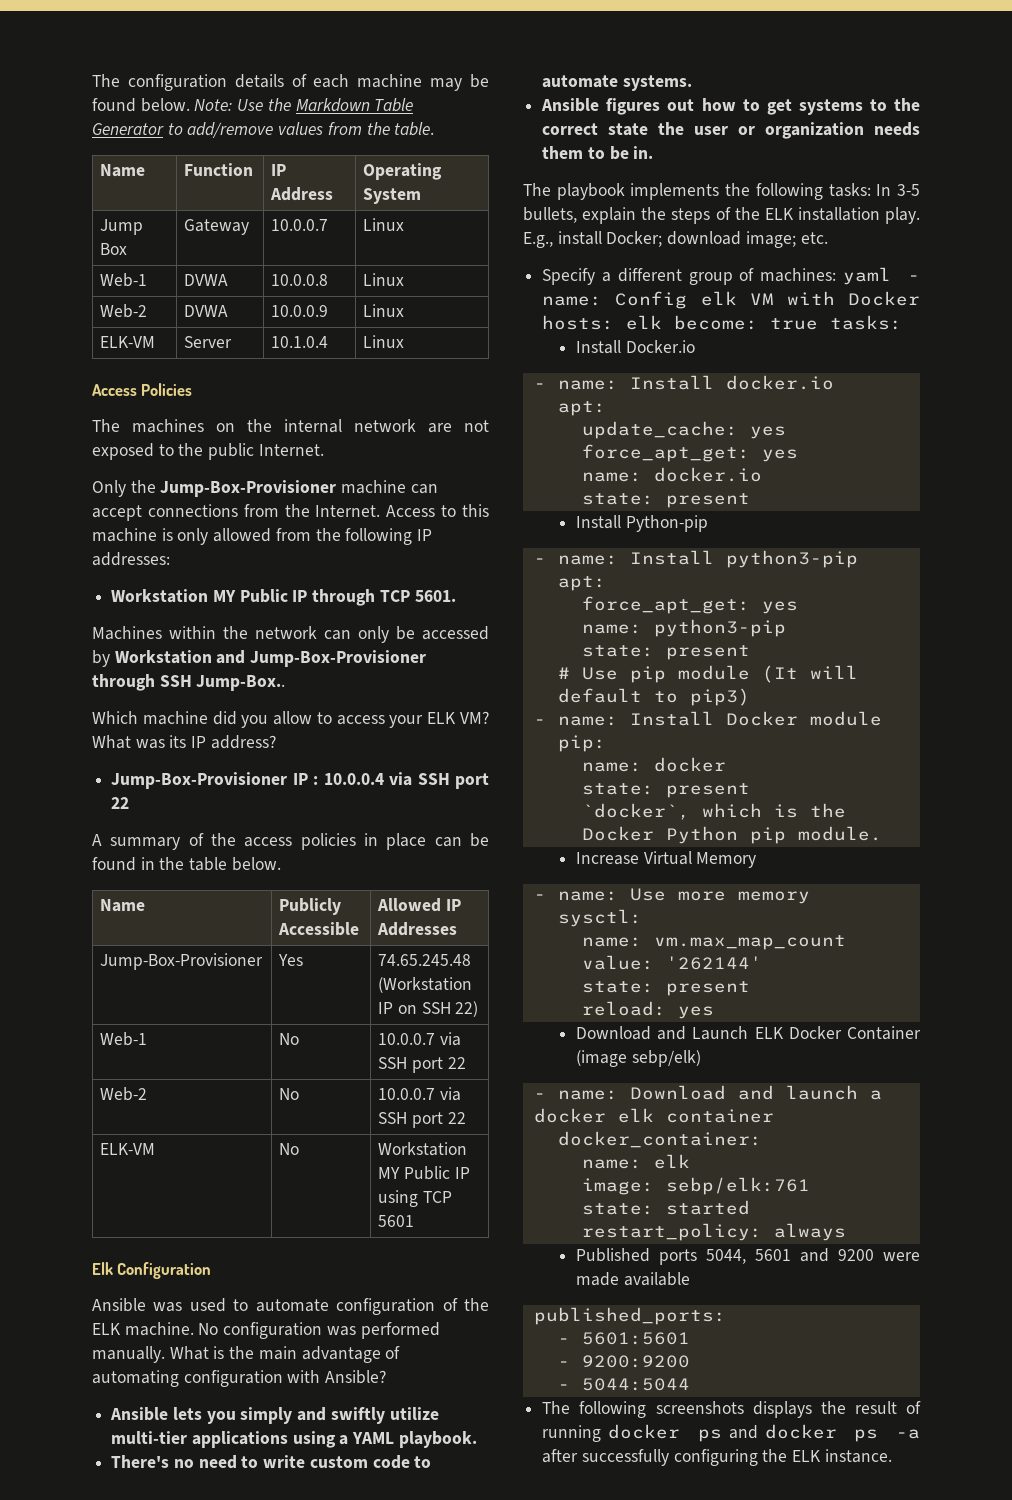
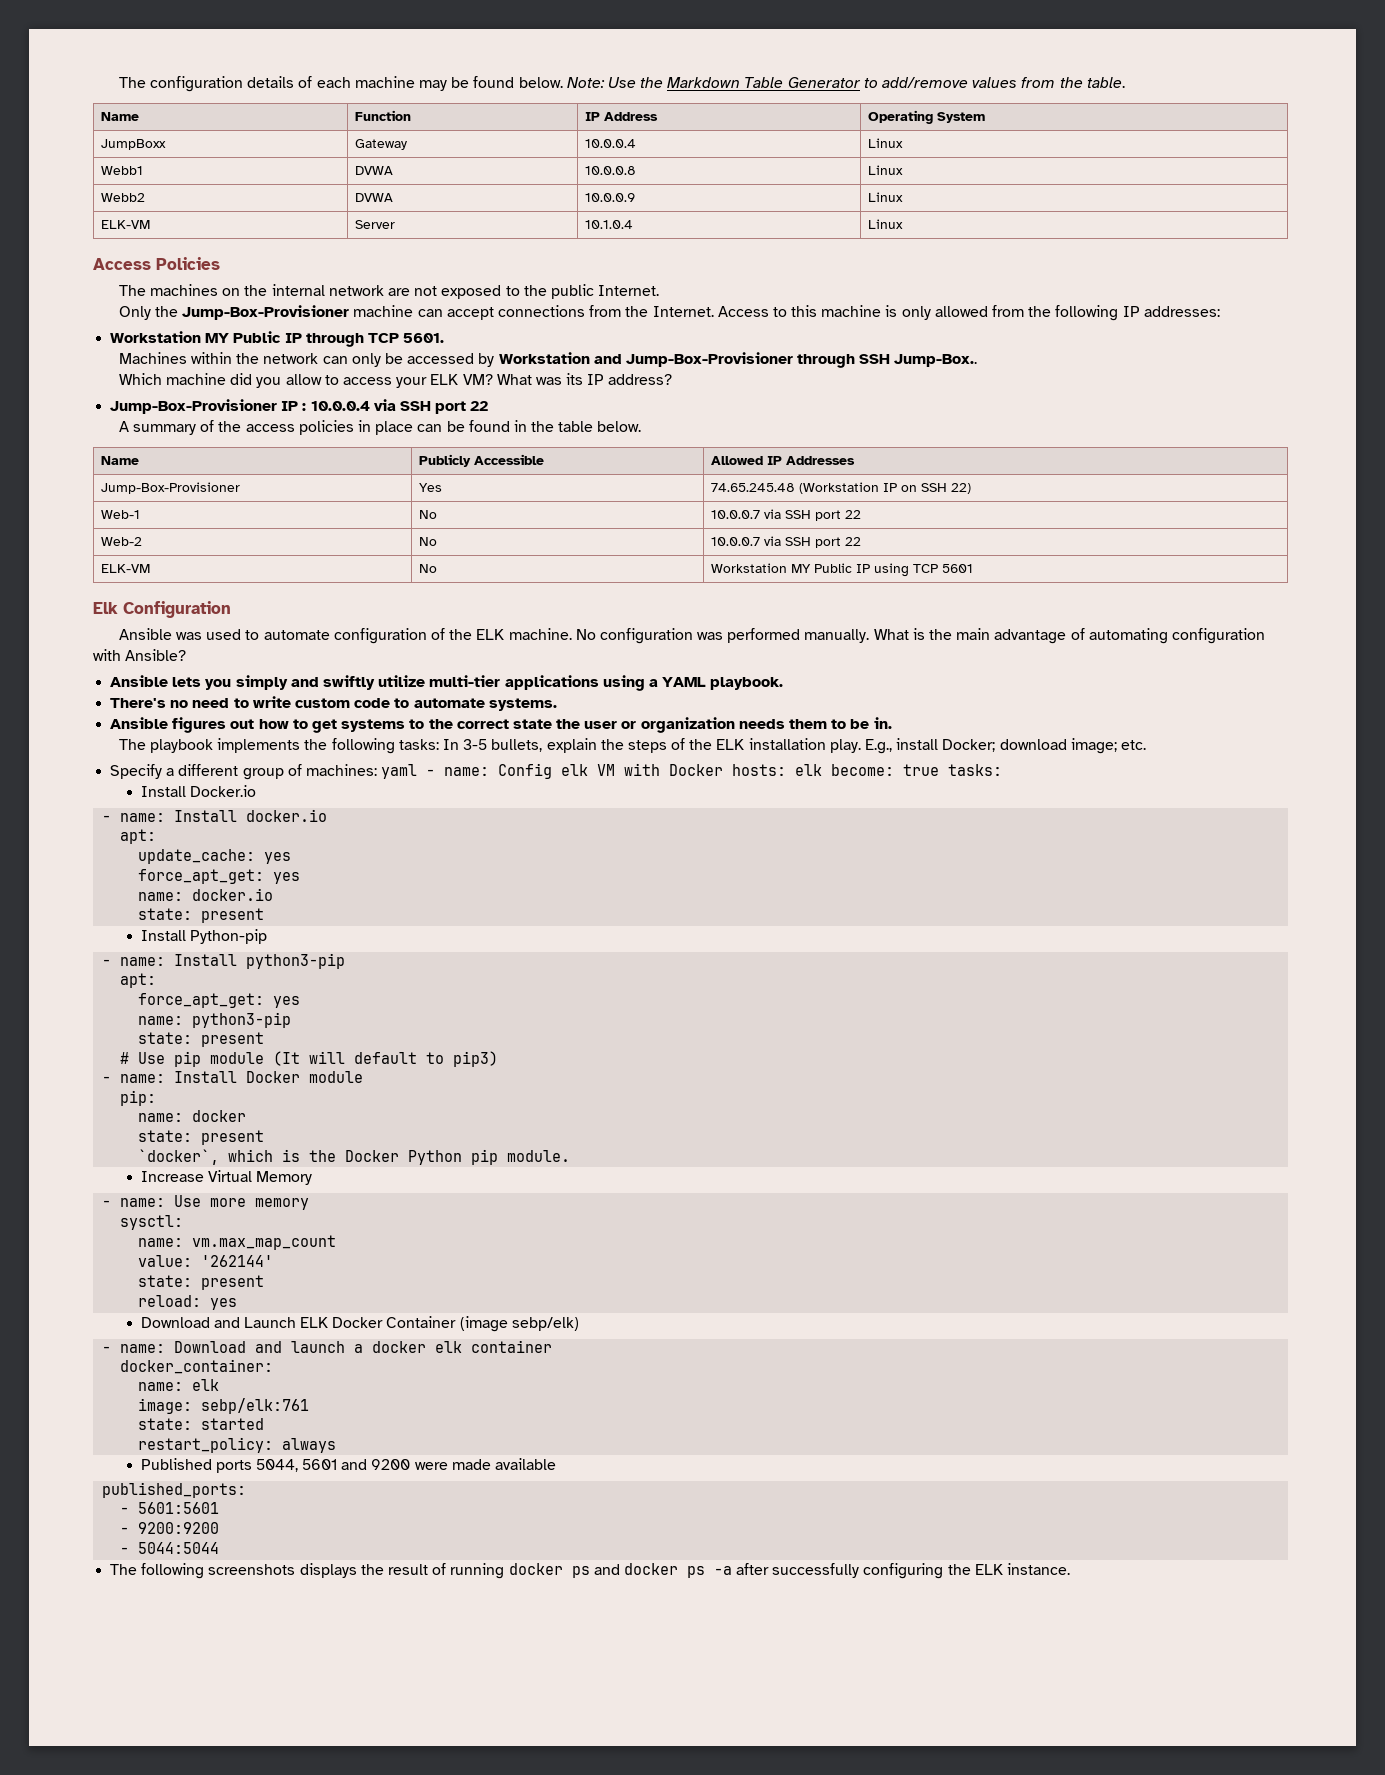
- Jump Box | Gateway | 10.0.0.7 | Linux
- Web-1 | DVWA | 10.0.0.8 | Linux
+ JumpBoxx | Gateway | 10.0.0.4 | Linux
+ Webb1 | DVWA | 10.0.0.8 | Linux
- Web-2 | DVWA | 10.0.0.9 | Linux
+ Webb2 | DVWA | 10.0.0.9 | Linux

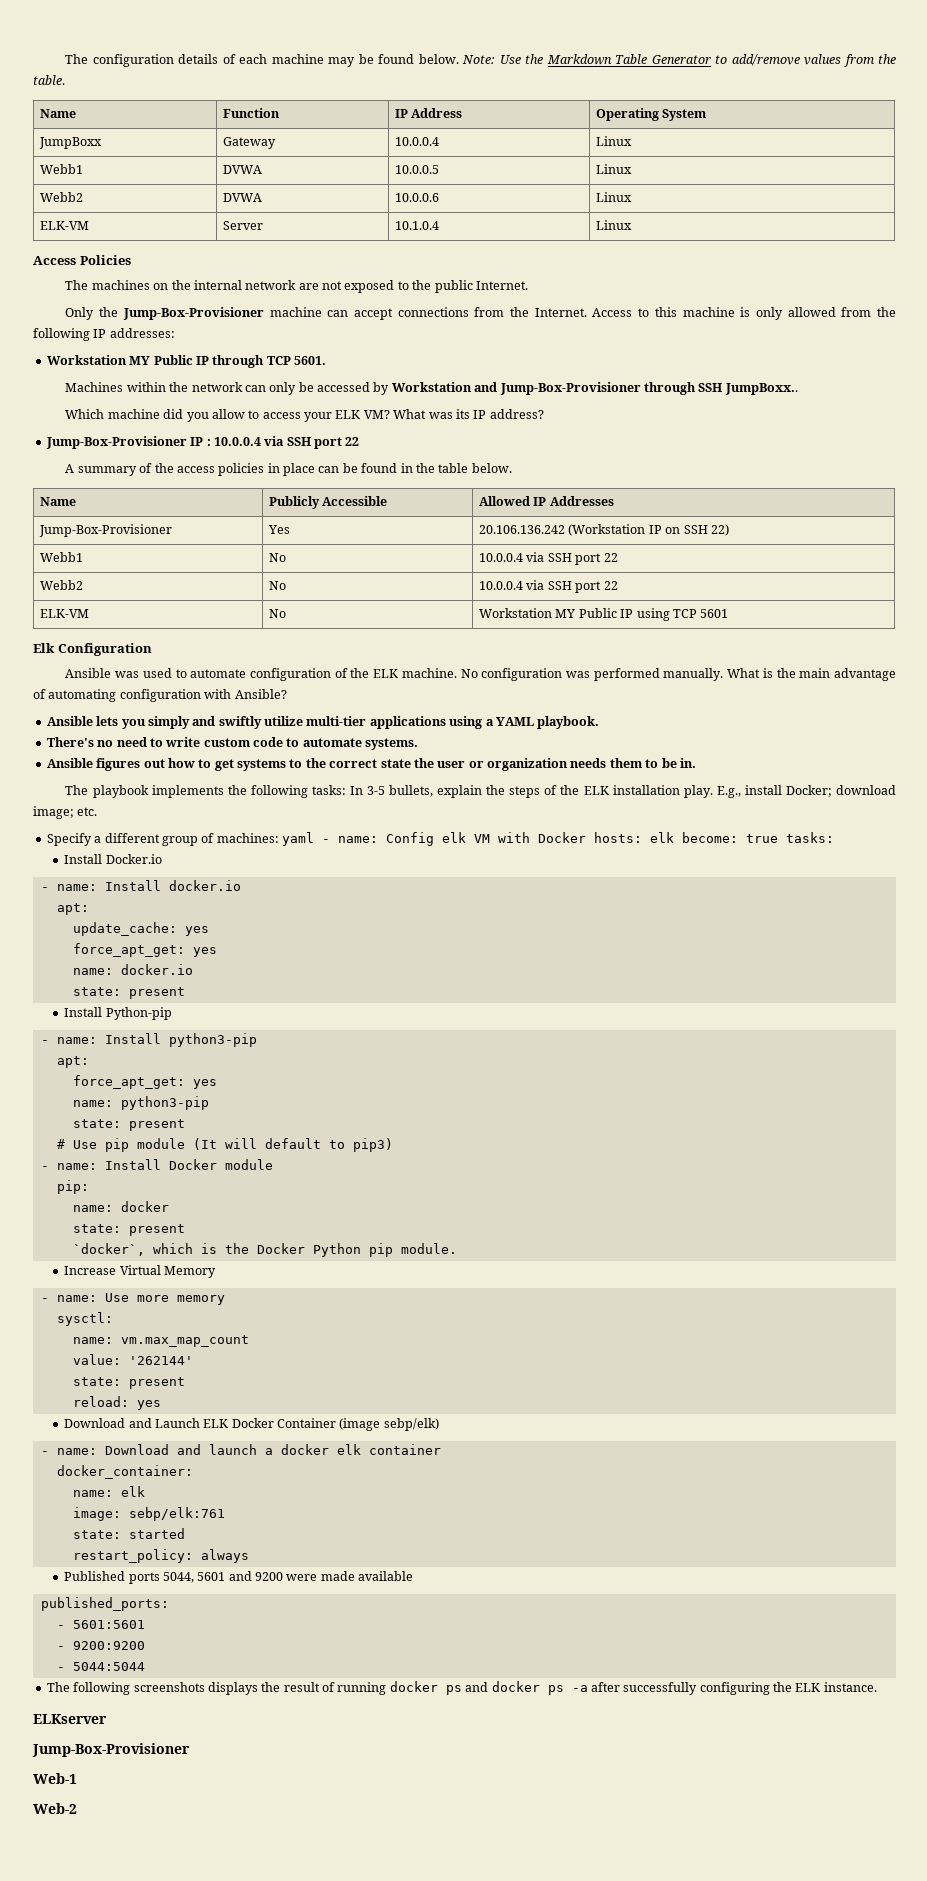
- Webb1 | DVWA | 10.0.0.8 | Linux
+ Webb1 | DVWA | 10.0.0.5 | Linux
- Webb2 | DVWA | 10.0.0.9 | Linux
+ Webb2 | DVWA | 10.0.0.6 | Linux
- Machines within the network can only be accessed by Workstation and Jump-Box-Provisioner through SSH Jump-Box..
+ Machines within the network can only be accessed by Workstation and Jump-Box-Provisioner through SSH JumpBoxx..
- Jump-Box-Provisioner | Yes | 74.65.245.48 (Workstation IP on SSH 22)
+ Jump-Box-Provisioner | Yes | 20.106.136.242 (Workstation IP on SSH 22)
- Web-1 | No | 10.0.0.7 via SSH port 22
- Web-2 | No | 10.0.0.7 via SSH port 22
+ Webb1 | No | 10.0.0.4 via SSH port 22
+ Webb2 | No | 10.0.0.4 via SSH port 22
+ ELKserver
+ Jump-Box-Provisioner
+ Web-1
+ Web-2

